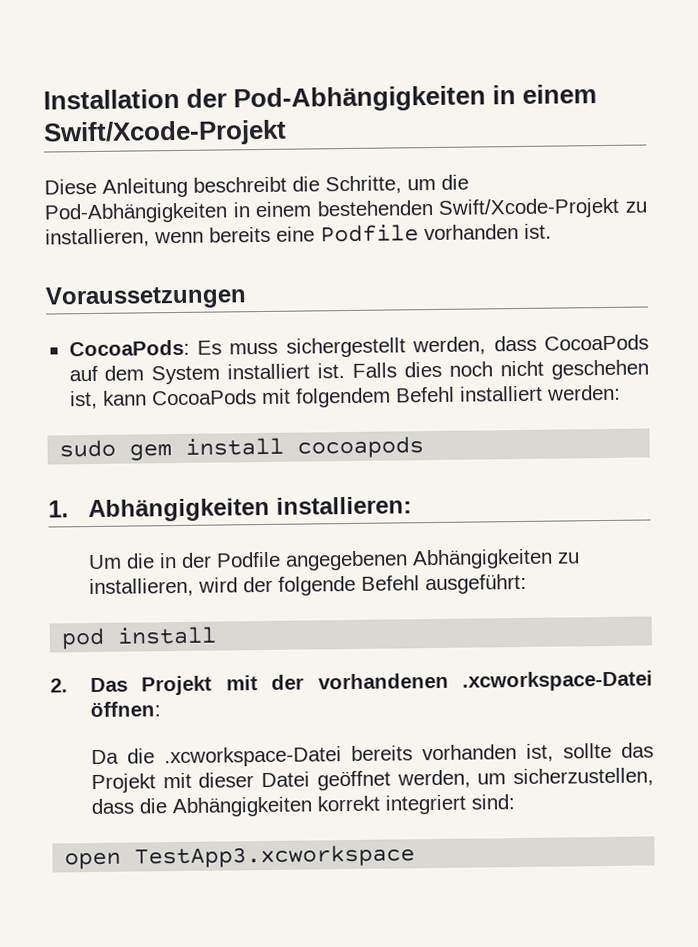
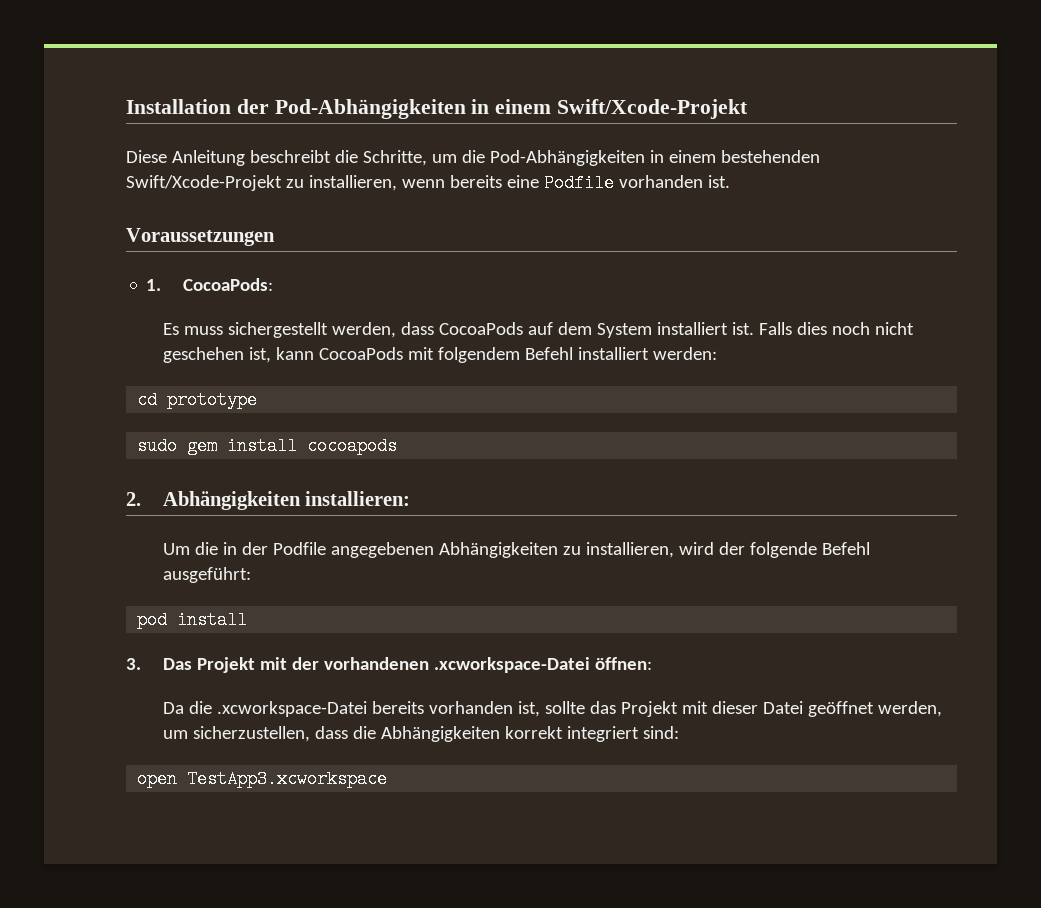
- CocoaPods: Es muss sichergestellt werden, dass CocoaPods auf dem System installiert ist.
+ 1. CocoaPods:
+ Es muss sichergestellt werden, dass CocoaPods auf dem System installiert ist.
+ cd prototype
- 1. Abhängigkeiten installieren:
+ 2. Abhängigkeiten installieren:
- 2. Das Projekt mit der vorhandenen .xcworkspace-Datei öffnen:
+ 3. Das Projekt mit der vorhandenen .xcworkspace-Datei öffnen:

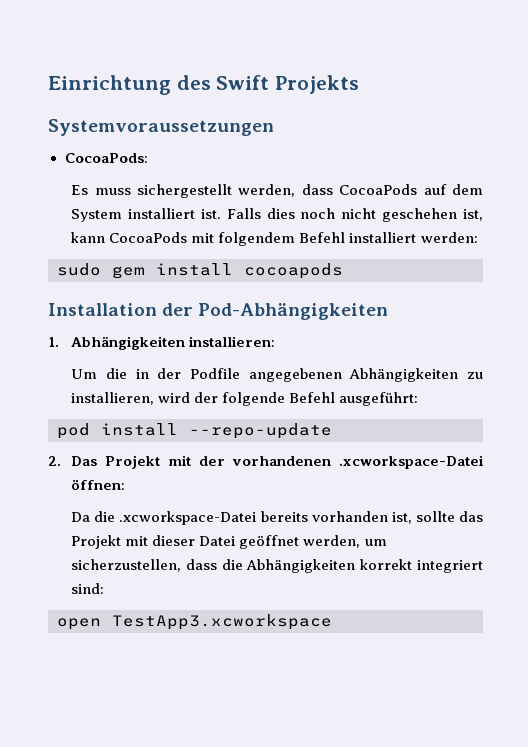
- Installation der Pod-Abhängigkeiten in einem Swift/Xcode-Projekt
- Diese Anleitung beschreibt die Schritte, um die Pod-Abhängigkeiten in einem bestehenden Swift/Xcode-Projekt zu installieren, wenn bereits eine Podfile vorhanden ist.
- Voraussetzungen
- 1. CocoaPods:
+ Einrichtung des Swift Projekts
+ Systemvoraussetzungen
+ CocoaPods:
- cd prototype
- 2. Abhängigkeiten installieren:
+ Installation der Pod-Abhängigkeiten
+ 1. Abhängigkeiten installieren:
- pod install
- 3. Das Projekt mit der vorhandenen .xcworkspace-Datei öffnen:
+ pod install --repo-update
+ 2. Das Projekt mit der vorhandenen .xcworkspace-Datei öffnen:

